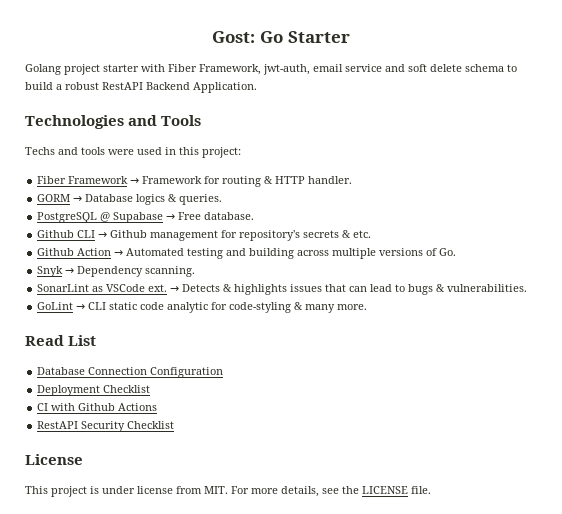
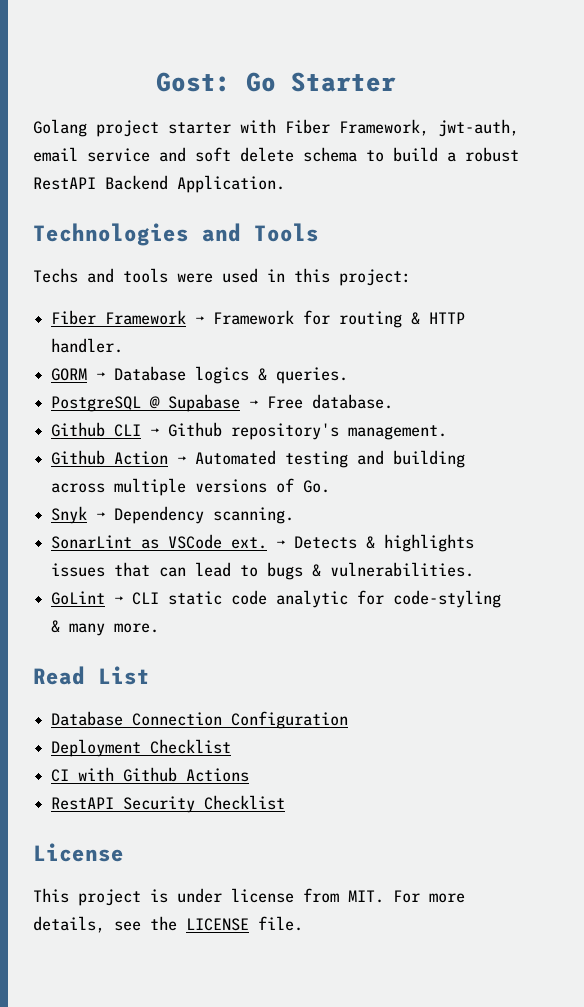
- Github CLI → Github management for repository's secrets & etc.
+ Github CLI → Github repository's management.

